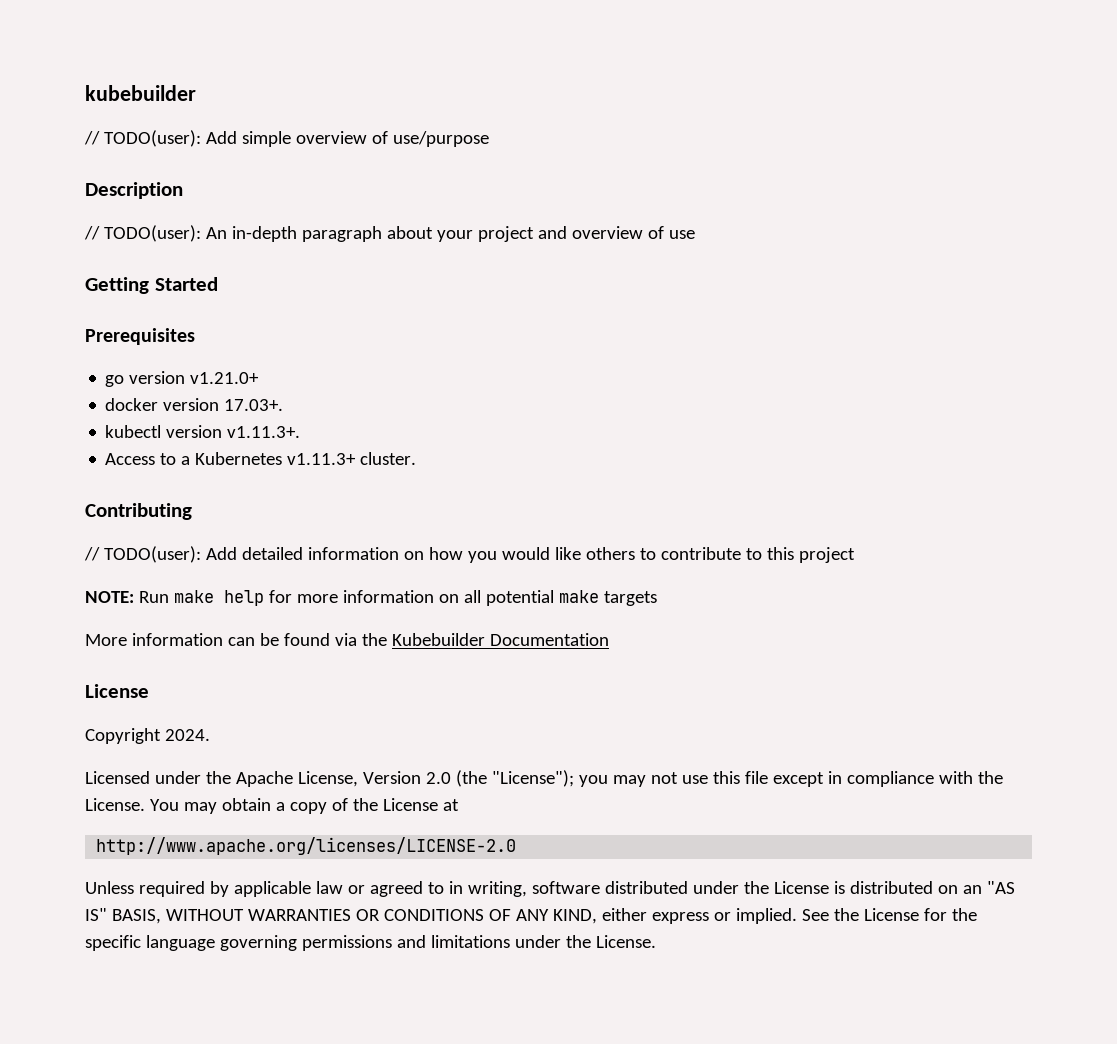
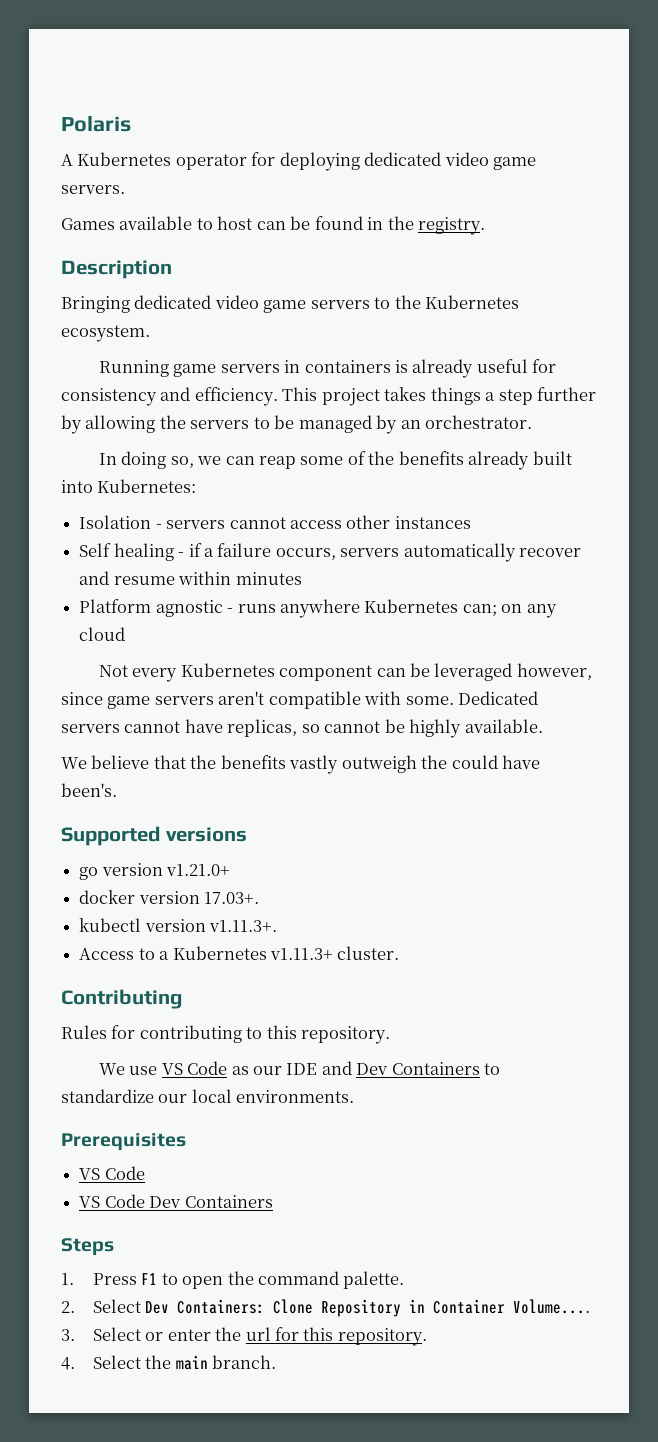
- kubebuilder
- // TODO(user): Add simple overview of use/purpose
+ Polaris
+ A Kubernetes operator for deploying dedicated video game servers.
+ Games available to host can be found in the registry.
  Description
- // TODO(user): An in-depth paragraph about your project and overview of use
- Getting Started
- Prerequisites
+ Bringing dedicated video game servers to the Kubernetes ecosystem.
+ Running game servers in containers is already useful for consistency and efficiency. This project takes things a step further by allowing the servers to be managed by an orchestrator.
+ In doing so, we can reap some of the benefits already built into Kubernetes:
+ Isolation - servers cannot access other instances
+ Self healing - if a failure occurs, servers automatically recover and resume within minutes
+ Platform agnostic - runs anywhere Kubernetes can; on any cloud
+ Not every Kubernetes component can be leveraged however, since game servers aren't compatible with some. Dedicated servers cannot have replicas, so cannot be highly available.
+ We believe that the benefits vastly outweigh the could have been's.
+ Supported versions
- // TODO(user): Add detailed information on how you would like others to contribute to this project
- NOTE: Run make help for more information on all potential make targets
- More information can be found via the Kubebuilder Documentation
- License
- Copyright 2024.
- Licensed under the Apache License, Version 2.0 (the "License"); you may not use this file except in compliance with the License. You may obtain a copy of the License at
- http://www.apache.org/licenses/LICENSE-2.0
- Unless required by applicable law or agreed to in writing, software distributed under the License is distributed on an "AS IS" BASIS, WITHOUT WARRANTIES OR CONDITIONS OF ANY KIND, either express or implied. See the License for the specific language governing permissions and limitations under the License.
+ Rules for contributing to this repository.
+ We use VS Code as our IDE and Dev Containers to standardize our local environments.
+ Prerequisites
+ VS Code
+ VS Code Dev Containers
+ Steps
+ 1. Press F1 to open the command palette.
+ 2. Select Dev Containers: Clone Repository in Container Volume....
+ 3. Select or enter the url for this repository.
+ 4. Select the main branch.

